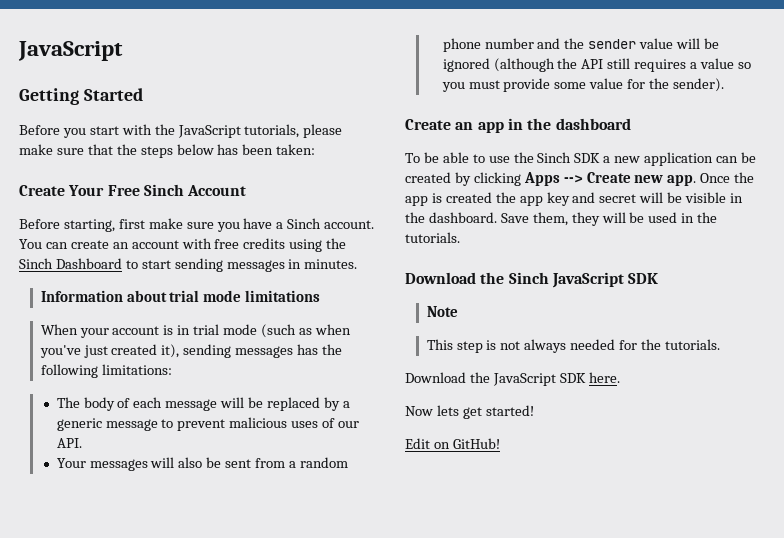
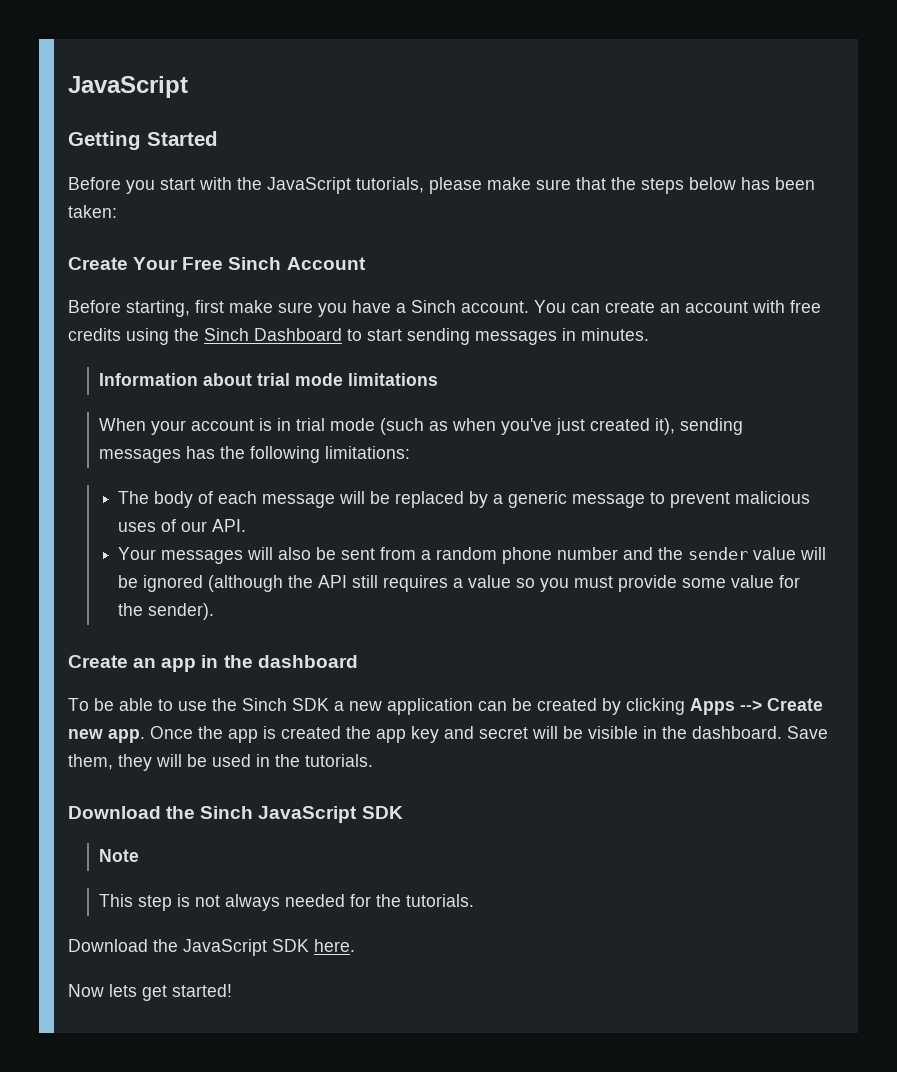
- Edit on GitHub!

